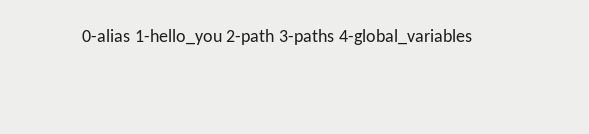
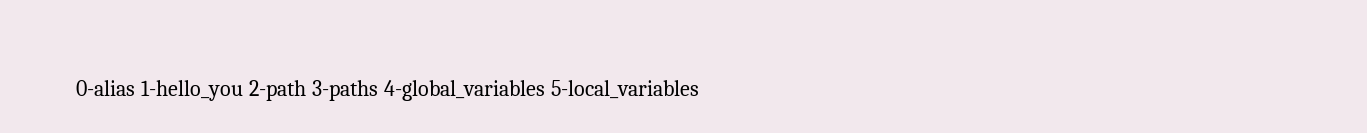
- 0-alias 1-hello_you 2-path 3-paths 4-global_variables
+ 0-alias 1-hello_you 2-path 3-paths 4-global_variables 5-local_variables

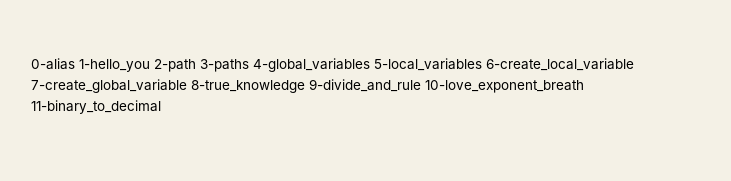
- 0-alias 1-hello_you 2-path 3-paths 4-global_variables 5-local_variables
+ 0-alias 1-hello_you 2-path 3-paths 4-global_variables 5-local_variables 6-create_local_variable 7-create_global_variable 8-true_knowledge 9-divide_and_rule 10-love_exponent_breath 11-binary_to_decimal

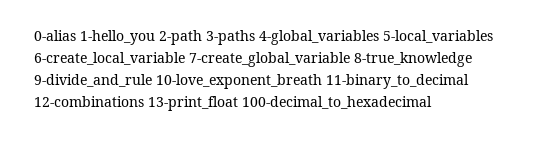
- 0-alias 1-hello_you 2-path 3-paths 4-global_variables 5-local_variables 6-create_local_variable 7-create_global_variable 8-true_knowledge 9-divide_and_rule 10-love_exponent_breath 11-binary_to_decimal
+ 0-alias 1-hello_you 2-path 3-paths 4-global_variables 5-local_variables 6-create_local_variable 7-create_global_variable 8-true_knowledge 9-divide_and_rule 10-love_exponent_breath 11-binary_to_decimal 12-combinations 13-print_float 100-decimal_to_hexadecimal

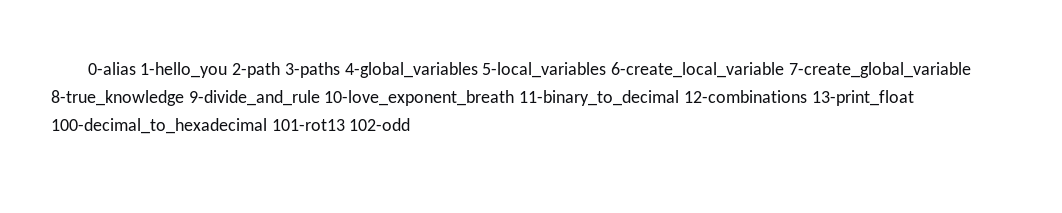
- 0-alias 1-hello_you 2-path 3-paths 4-global_variables 5-local_variables 6-create_local_variable 7-create_global_variable 8-true_knowledge 9-divide_and_rule 10-love_exponent_breath 11-binary_to_decimal 12-combinations 13-print_float 100-decimal_to_hexadecimal
+ 0-alias 1-hello_you 2-path 3-paths 4-global_variables 5-local_variables 6-create_local_variable 7-create_global_variable 8-true_knowledge 9-divide_and_rule 10-love_exponent_breath 11-binary_to_decimal 12-combinations 13-print_float 100-decimal_to_hexadecimal 101-rot13 102-odd

